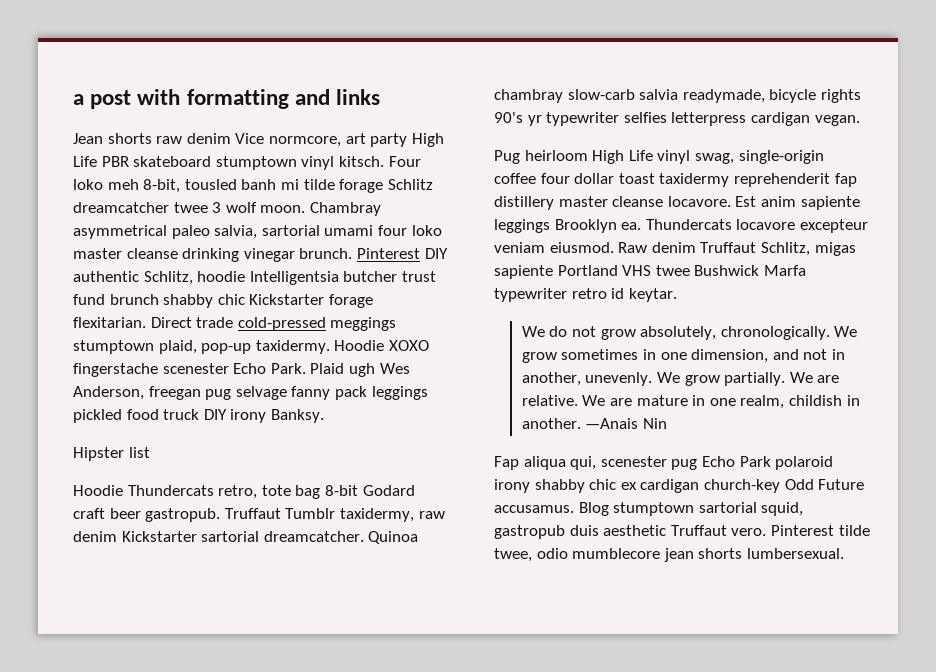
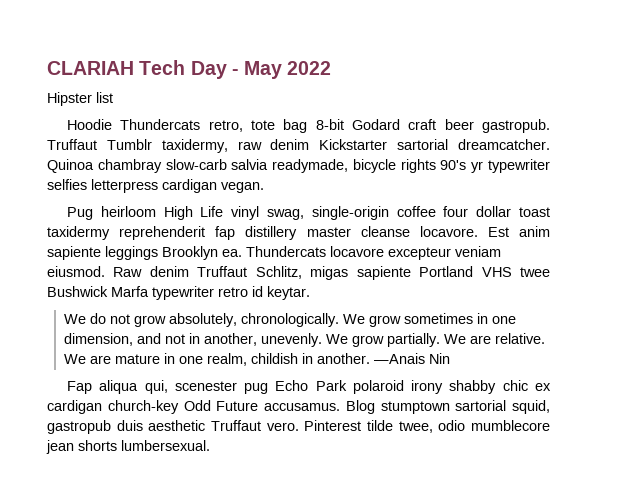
- a post with formatting and links
- Jean shorts raw denim Vice normcore, art party High Life PBR skateboard stumptown vinyl kitsch. Four loko meh 8-bit, tousled banh mi tilde forage Schlitz dreamcatcher twee 3 wolf moon. Chambray asymmetrical paleo salvia, sartorial umami four loko master cleanse drinking vinegar brunch. Pinterest DIY authentic Schlitz, hoodie Intelligentsia butcher trust fund brunch shabby chic Kickstarter forage flexitarian. Direct trade cold-pressed meggings stumptown plaid, pop-up taxidermy. Hoodie XOXO fingerstache scenester Echo Park. Plaid ugh Wes Anderson, freegan pug selvage fanny pack leggings pickled food truck DIY irony Banksy.
+ CLARIAH Tech Day - May 2022

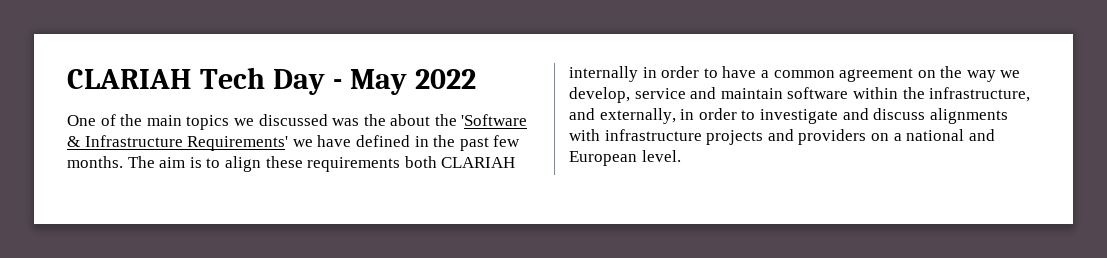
- Hipster list
- Hoodie Thundercats retro, tote bag 8-bit Godard craft beer gastropub. Truffaut Tumblr taxidermy, raw denim Kickstarter sartorial dreamcatcher. Quinoa chambray slow-carb salvia readymade, bicycle rights 90's yr typewriter selfies letterpress cardigan vegan.
- Pug heirloom High Life vinyl swag, single-origin coffee four dollar toast taxidermy reprehenderit fap distillery master cleanse locavore. Est anim sapiente leggings Brooklyn ea. Thundercats locavore excepteur veniam eiusmod. Raw denim Truffaut Schlitz, migas sapiente Portland VHS twee Bushwick Marfa typewriter retro id keytar.
- We do not grow absolutely, chronologically. We grow sometimes in one dimension, and not in another, unevenly. We grow partially. We are relative. We are mature in one realm, childish in another. —Anais Nin
- Fap aliqua qui, scenester pug Echo Park polaroid irony shabby chic ex cardigan church-key Odd Future accusamus. Blog stumptown sartorial squid, gastropub duis aesthetic Truffaut vero. Pinterest tilde twee, odio mumblecore jean shorts lumbersexual.
+ One of the main topics we discussed was the about the 'Software & Infrastructure Requirements' we have defined in the past few months. The aim is to align these requirements both CLARIAH internally in order to have a common agreement on the way we develop, service and maintain software within the infrastructure, and externally, in order to investigate and discuss alignments with infrastructure projects and providers on a national and European level.

